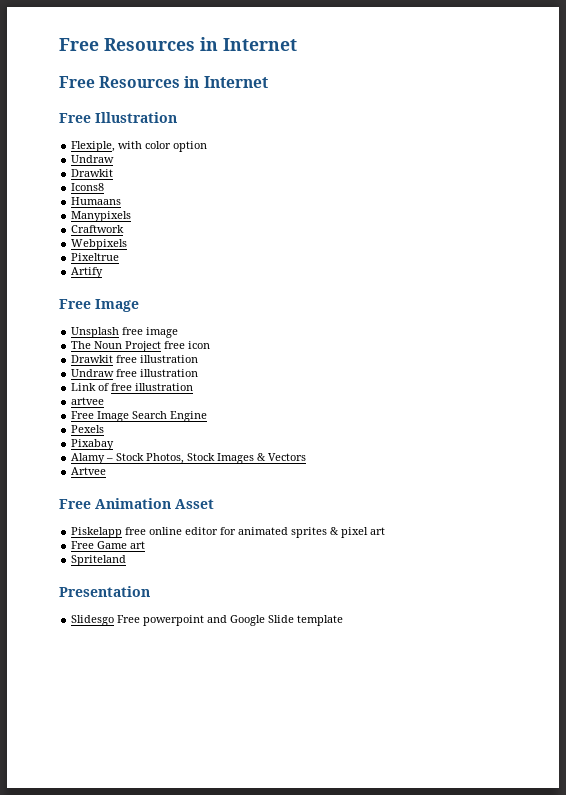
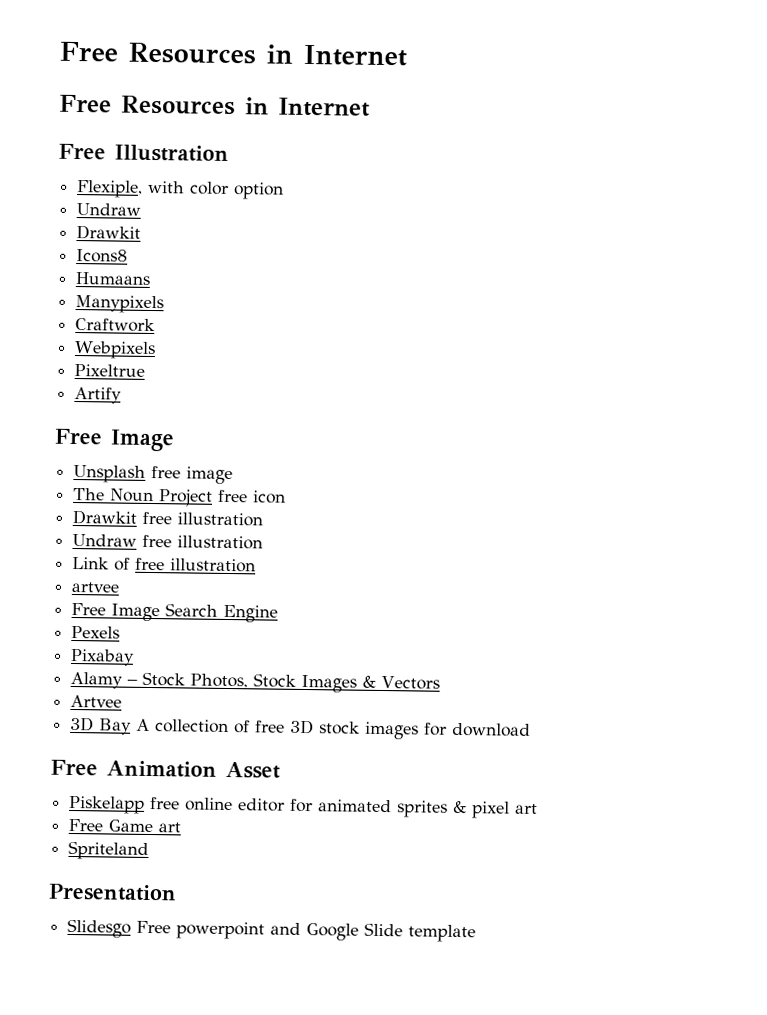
+ 3D Bay A collection of free 3D stock images for download

